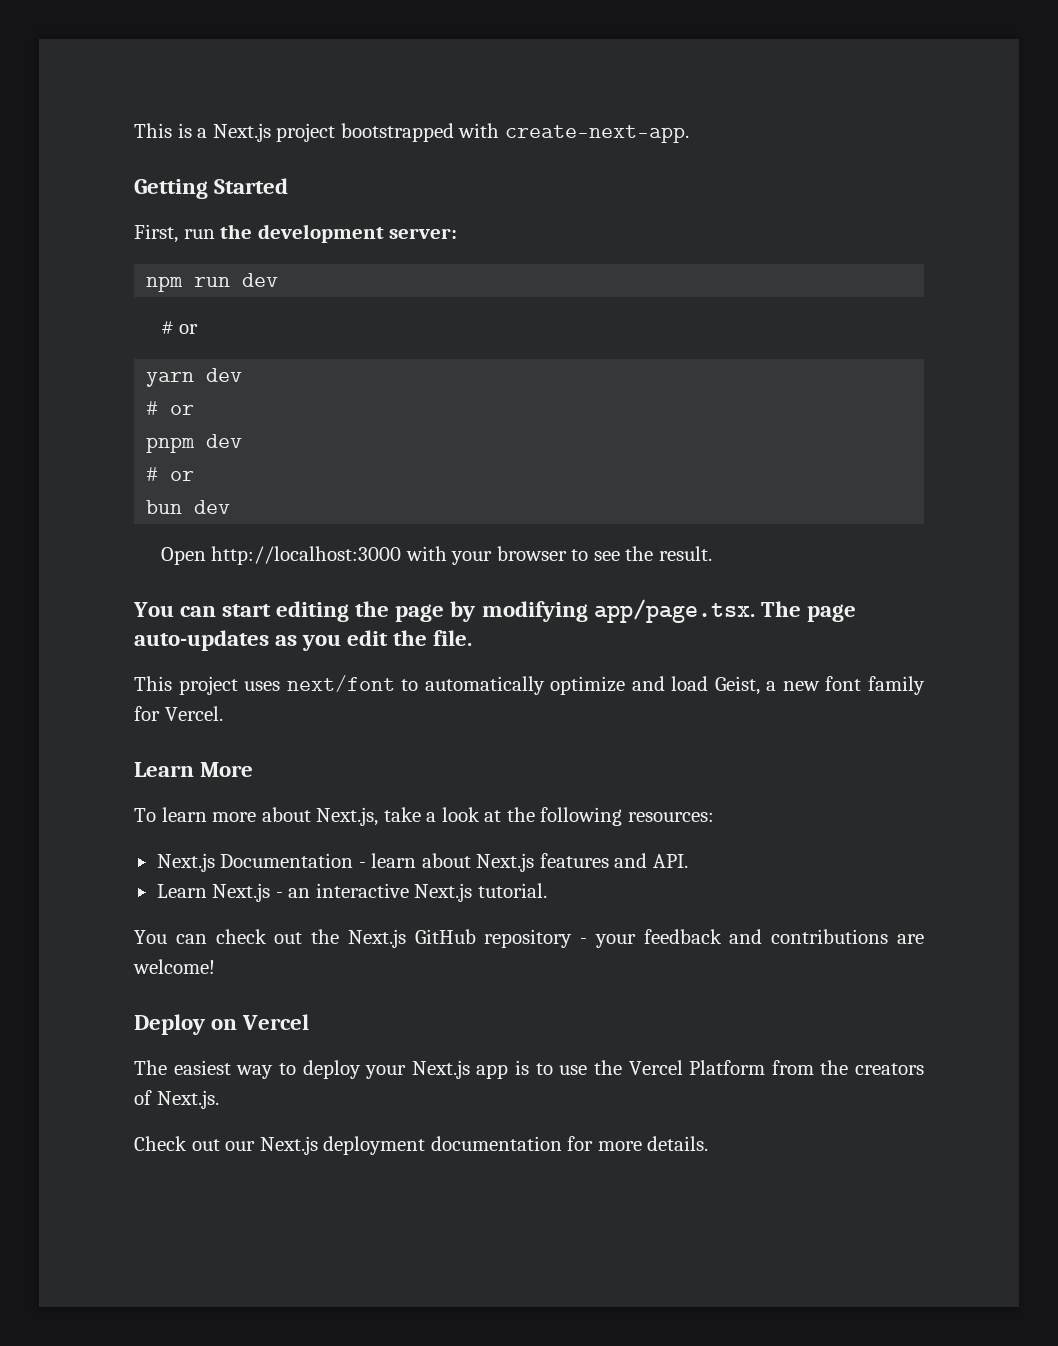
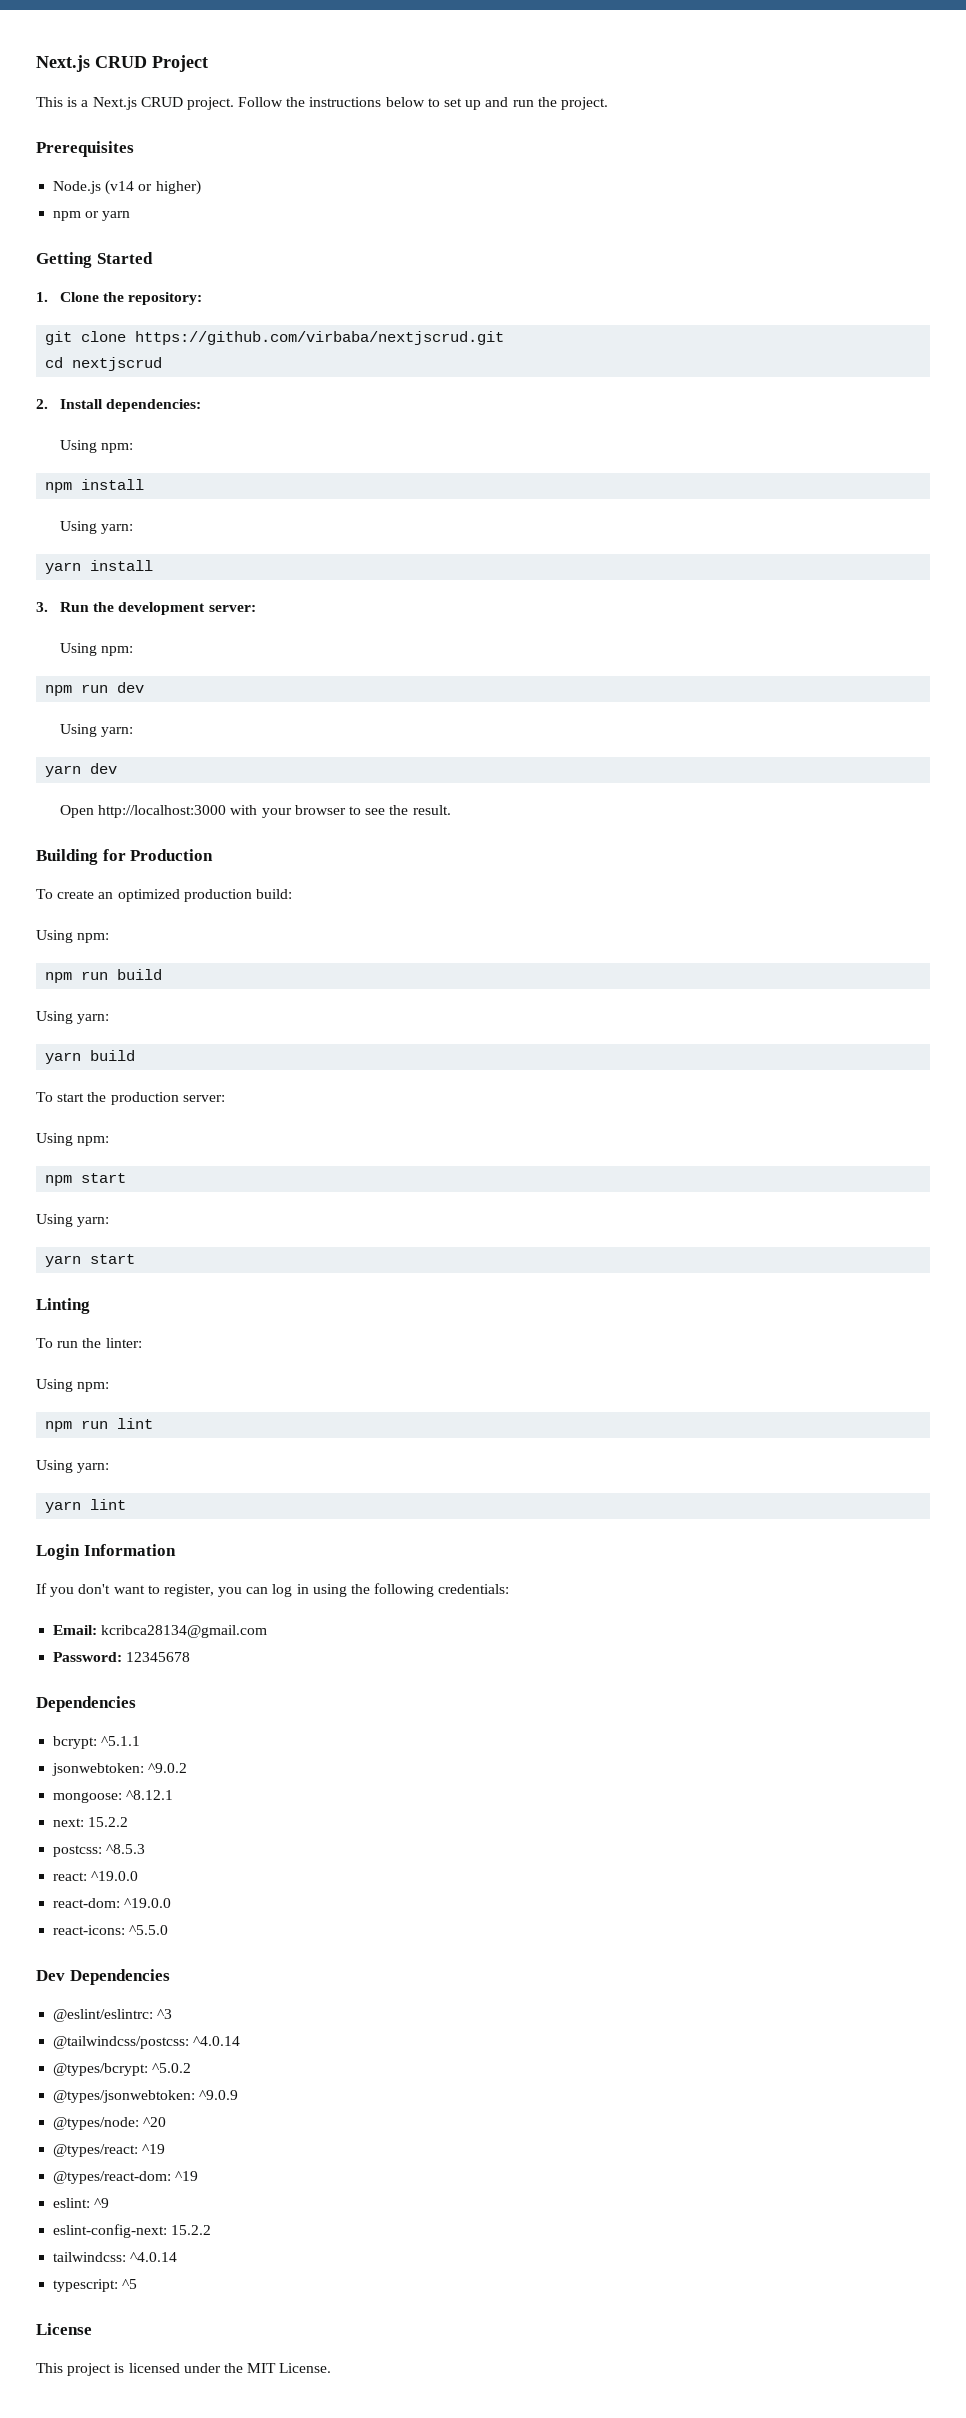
+ Next.js CRUD Project
- This is a Next.js project bootstrapped with create-next-app.
+ This is a Next.js CRUD project. Follow the instructions below to set up and run the project.
+ Prerequisites
+ Node.js (v14 or higher)
+ npm or yarn
  Getting Started
- First, run the development server:
+ 1. Clone the repository:
+ git clone https://github.com/virbaba/nextjscrud.git
+ cd nextjscrud
+ 2. Install dependencies:
+ Using npm:
+ npm install
+ Using yarn:
+ yarn install
+ 3. Run the development server:
+ Using npm:
  npm run dev
- # or
+ Using yarn:
  yarn dev
- # or
- pnpm dev
- # or
- bun dev
- You can start editing the page by modifying app/page.tsx. The page auto-updates as you edit the file.
- This project uses next/font to automatically optimize and load Geist, a new font family for Vercel.
- Learn More
- To learn more about Next.js, take a look at the following resources:
- Next.js Documentation - learn about Next.js features and API.
- Learn Next.js - an interactive Next.js tutorial.
- You can check out the Next.js GitHub repository - your feedback and contributions are welcome!
- Deploy on Vercel
- The easiest way to deploy your Next.js app is to use the Vercel Platform from the creators of Next.js.
- Check out our Next.js deployment documentation for more details.
+ Building for Production
+ To create an optimized production build:
+ Using npm:
+ npm run build
+ Using yarn:
+ yarn build
+ To start the production server:
+ Using npm:
+ npm start
+ Using yarn:
+ yarn start
+ Linting
+ To run the linter:
+ Using npm:
+ npm run lint
+ Using yarn:
+ yarn lint
+ Login Information
+ If you don't want to register, you can log in using the following credentials:
+ Email: kcribca28134@gmail.com
+ Password: 12345678
+ Dependencies
+ bcrypt: ^5.1.1
+ jsonwebtoken: ^9.0.2
+ mongoose: ^8.12.1
+ next: 15.2.2
+ postcss: ^8.5.3
+ react: ^19.0.0
+ react-dom: ^19.0.0
+ react-icons: ^5.5.0
+ Dev Dependencies
+ @eslint/eslintrc: ^3
+ @tailwindcss/postcss: ^4.0.14
+ @types/bcrypt: ^5.0.2
+ @types/jsonwebtoken: ^9.0.9
+ @types/node: ^20
+ @types/react: ^19
+ @types/react-dom: ^19
+ eslint: ^9
+ eslint-config-next: 15.2.2
+ tailwindcss: ^4.0.14
+ typescript: ^5
+ License
+ This project is licensed under the MIT License.

